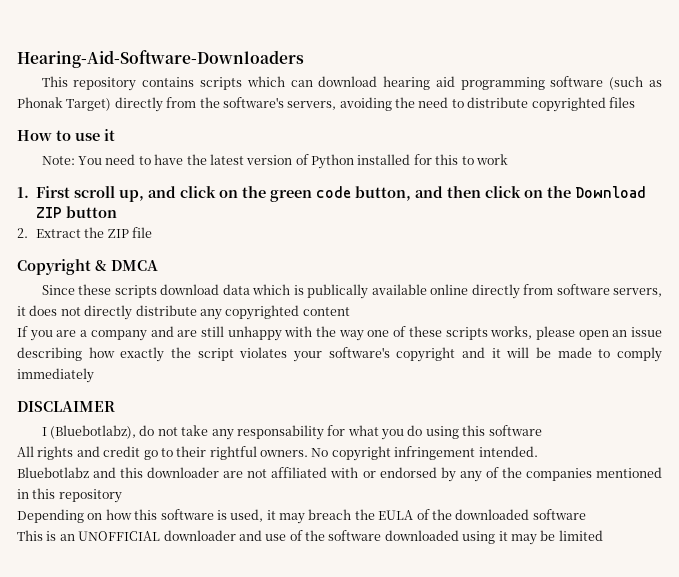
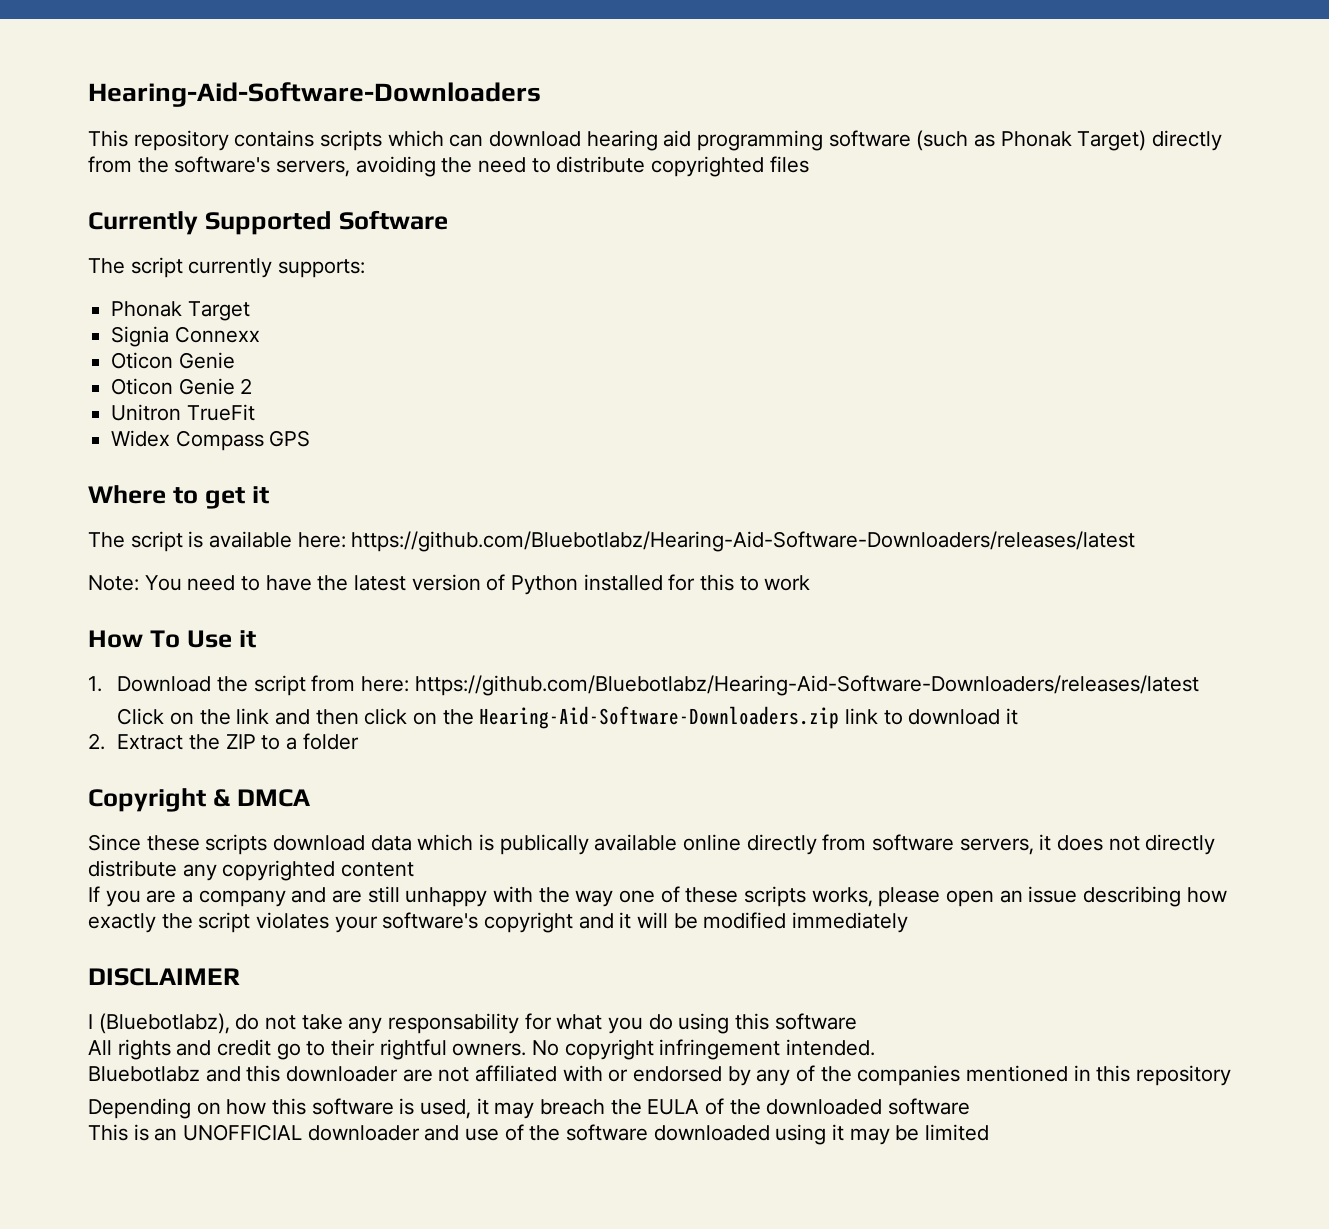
- How to use it
+ Currently Supported Software
+ The script currently supports:
+ Phonak Target
+ Signia Connexx
+ Oticon Genie
+ Oticon Genie 2
+ Unitron TrueFit
+ Widex Compass GPS
+ Where to get it
+ The script is available here: https://github.com/Bluebotlabz/Hearing-Aid-Software-Downloaders/releases/latest
- 1. First scroll up, and click on the green code button, and then click on the Download ZIP button
+ How To Use it
+ 1. Download the script from here: https://github.com/Bluebotlabz/Hearing-Aid-Software-Downloaders/releases/latest
+ Click on the link and then click on the Hearing-Aid-Software-Downloaders.zip link to download it
- 2. Extract the ZIP file
+ 2. Extract the ZIP to a folder
- If you are a company and are still unhappy with the way one of these scripts works, please open an issue describing how exactly the script violates your software's copyright and it will be made to comply immediately
+ If you are a company and are still unhappy with the way one of these scripts works, please open an issue describing how exactly the script violates your software's copyright and it will be modified immediately

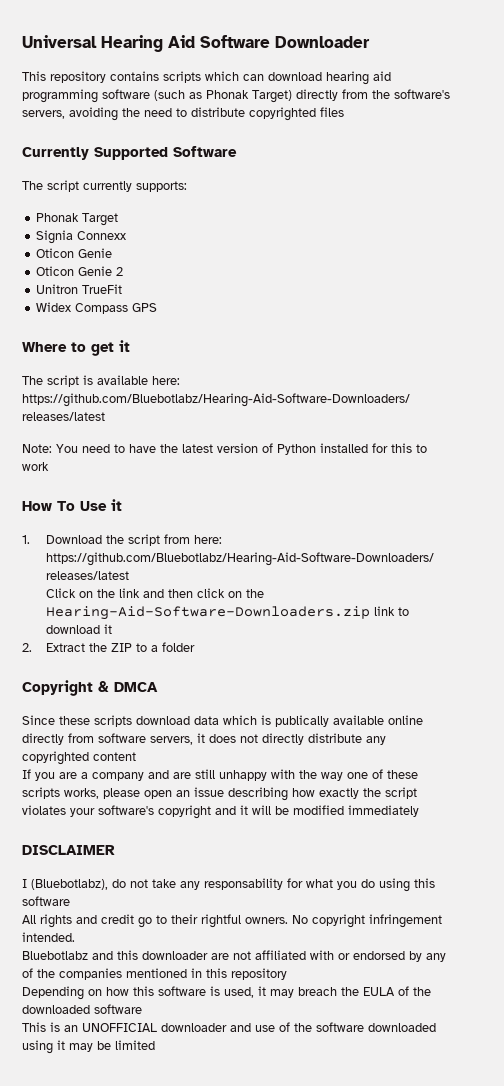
- Hearing-Aid-Software-Downloaders
+ Universal Hearing Aid Software Downloader

